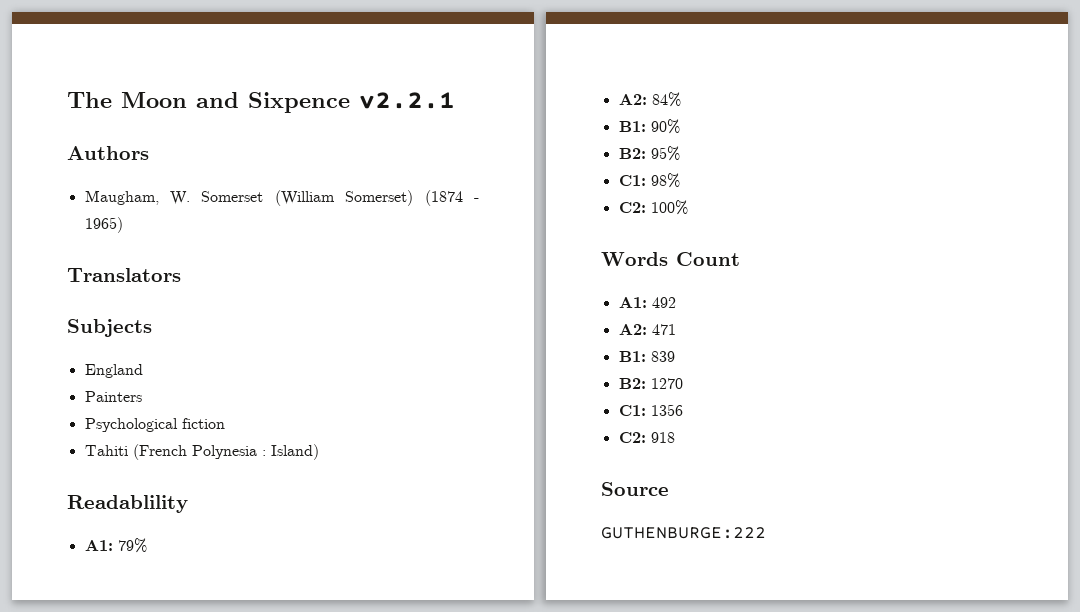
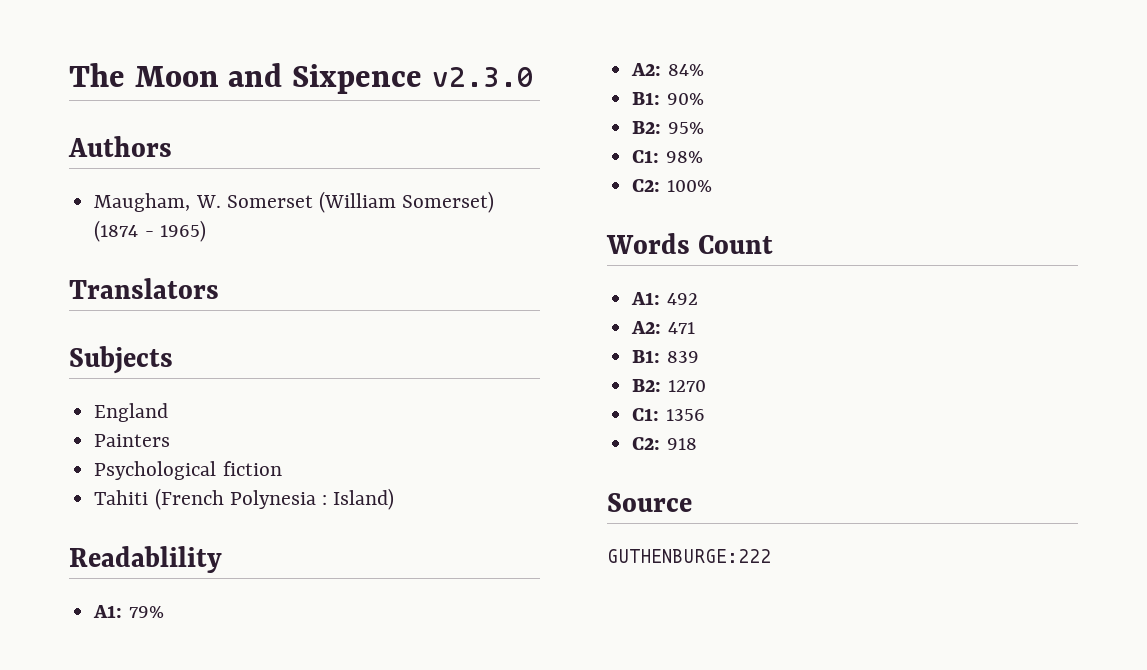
- The Moon and Sixpence v2.2.1
+ The Moon and Sixpence v2.3.0

